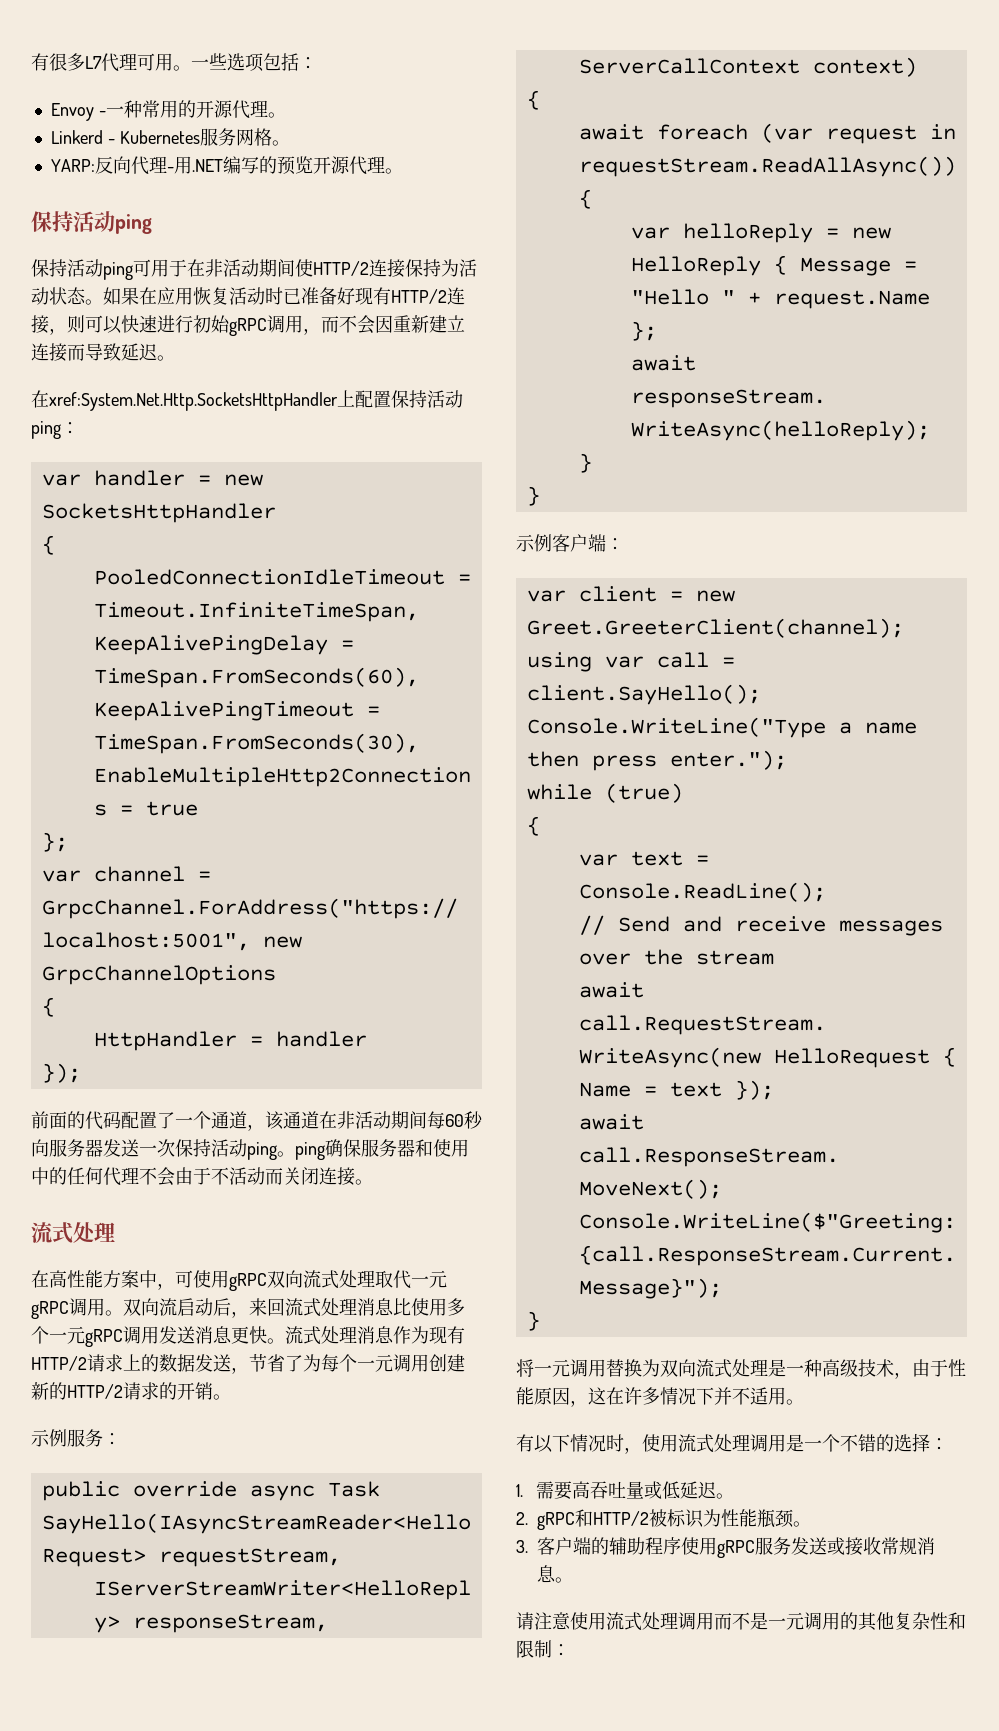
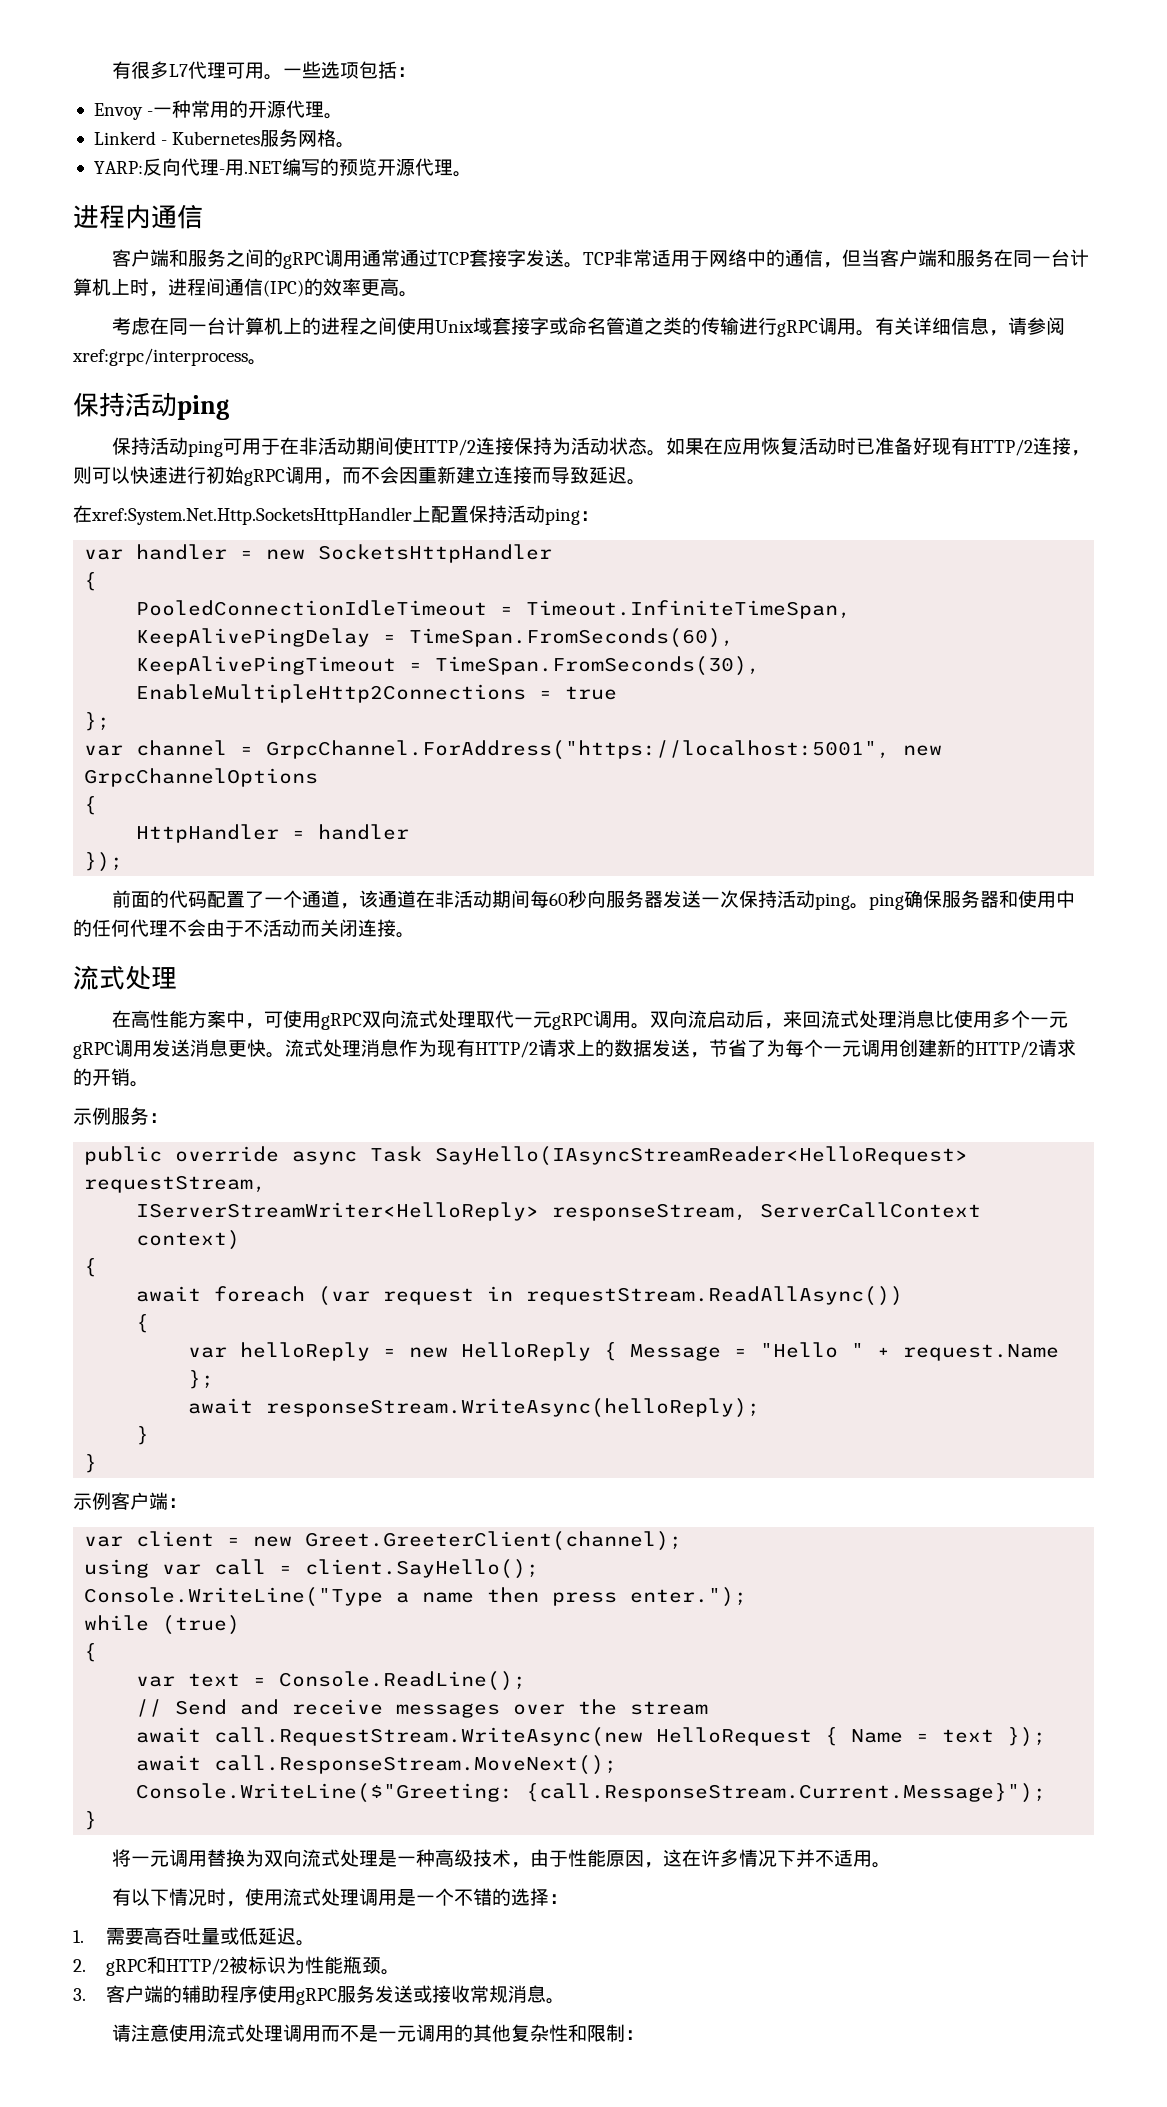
+ 进程内通信
+ 客户端和服务之间的gRPC调用通常通过TCP套接字发送。TCP非常适用于网络中的通信，但当客户端和服务在同一台计算机上时，进程间通信(IPC)的效率更高。
+ 考虑在同一台计算机上的进程之间使用Unix域套接字或命名管道之类的传输进行gRPC调用。有关详细信息，请参阅xref:grpc/interprocess。

